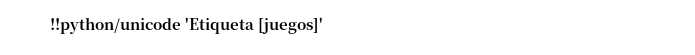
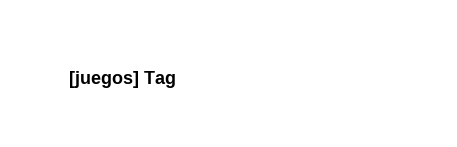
- !!python/unicode 'Etiqueta [juegos]'
+ [juegos] Tag

